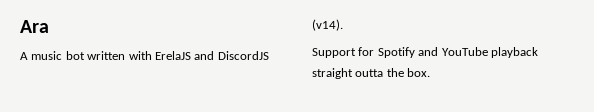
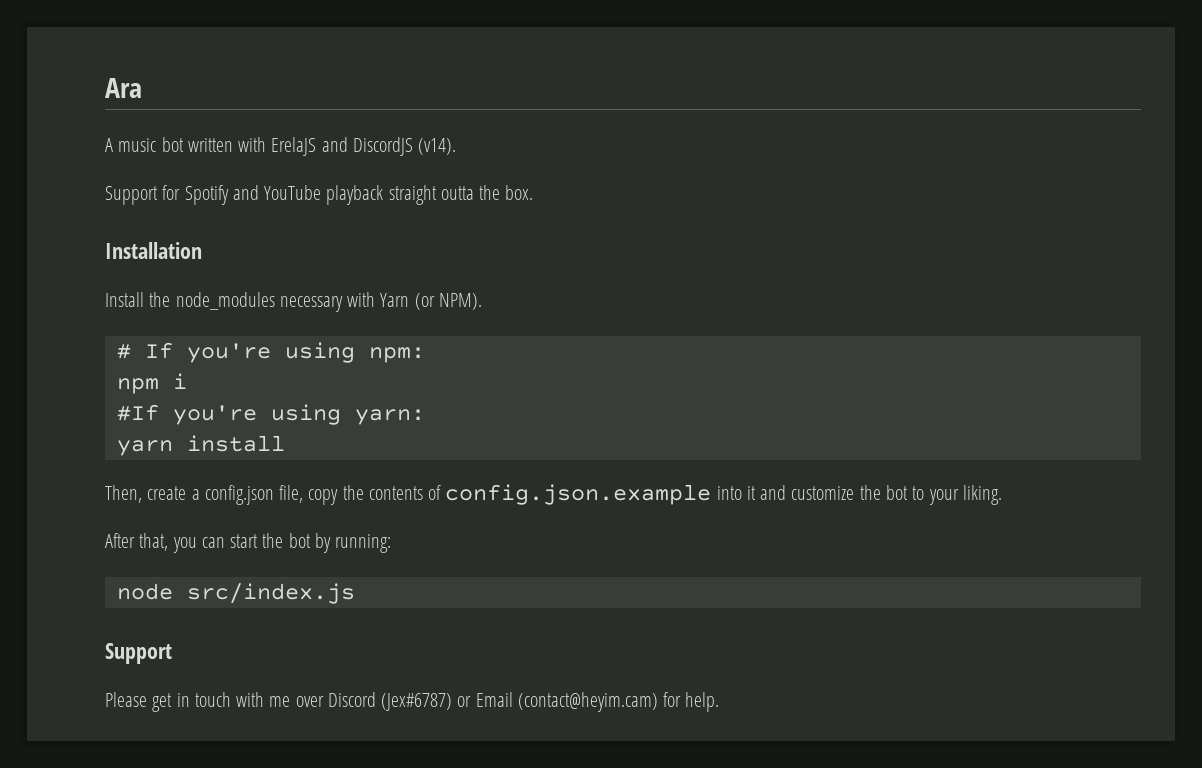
+ Installation
+ Install the node_modules necessary with Yarn (or NPM).
+ # If you're using npm:
+ npm i
+ #If you're using yarn:
+ yarn install
+ Then, create a config.json file, copy the contents of config.json.example into it and customize the bot to your liking.
+ After that, you can start the bot by running:
+ node src/index.js
+ Support
+ Please get in touch with me over Discord (Jex#6787) or Email (contact@heyim.cam) for help.

